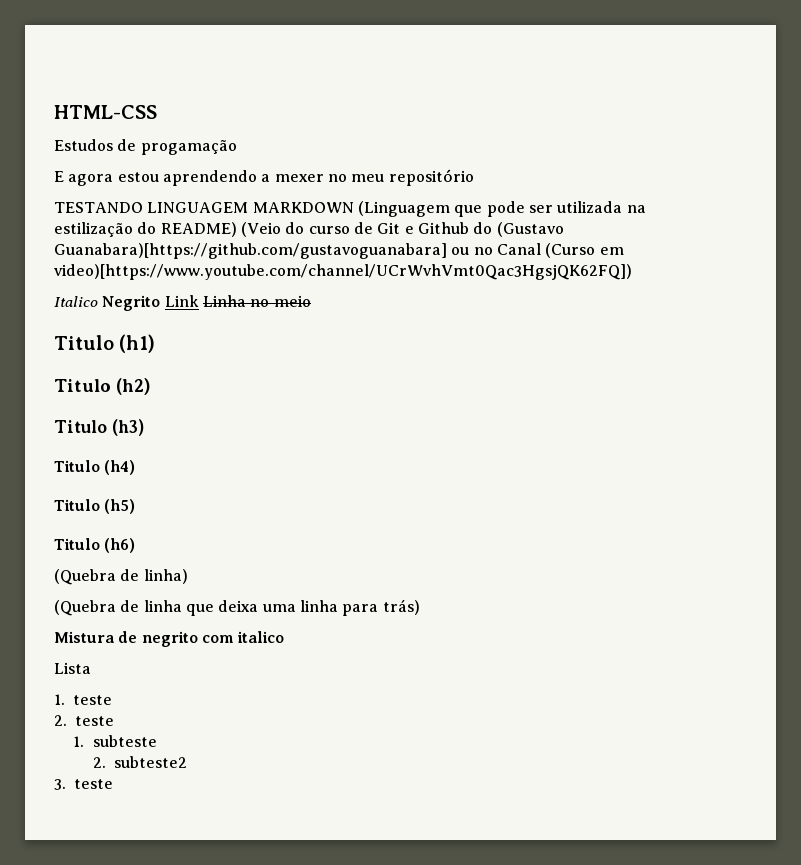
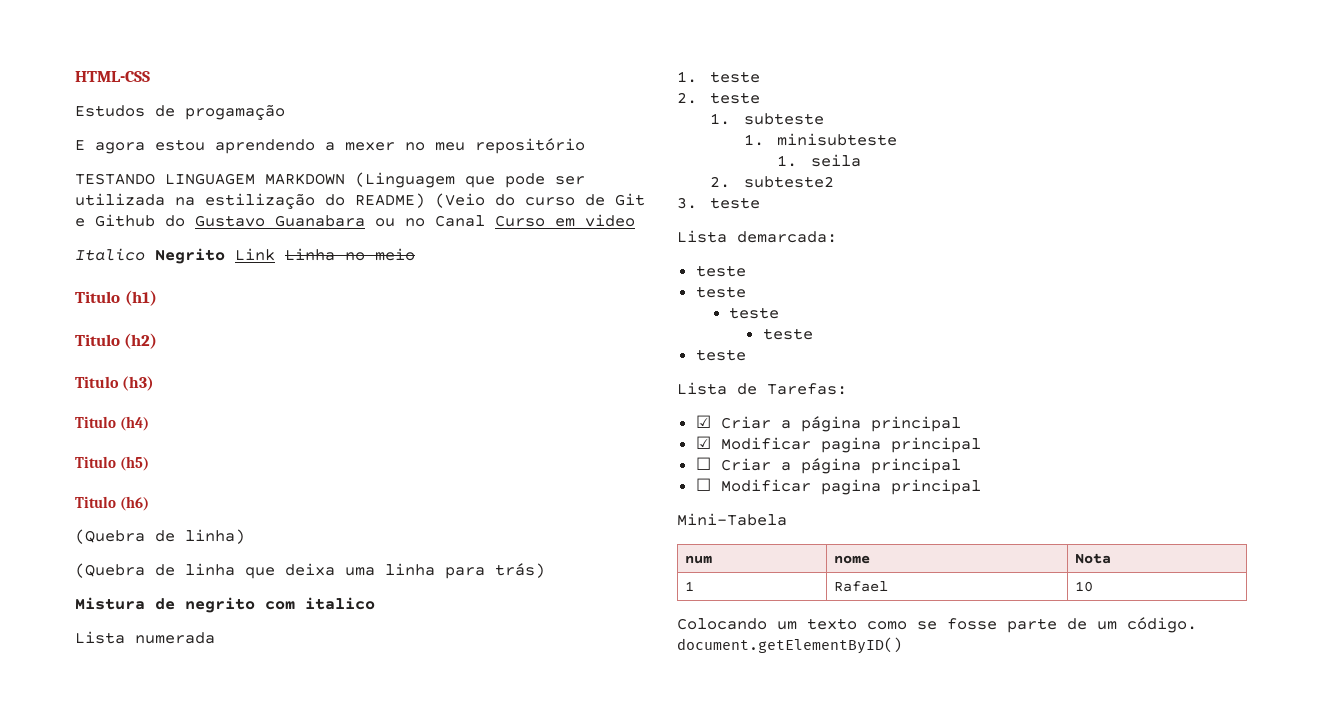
- TESTANDO LINGUAGEM MARKDOWN (Linguagem que pode ser utilizada na estilização do README) (Veio do curso de Git e Github do (Gustavo Guanabara)[https://github.com/gustavoguanabara] ou no Canal (Curso em video)[https://www.youtube.com/channel/UCrWvhVmt0Qac3HgsjQK62FQ])
+ TESTANDO LINGUAGEM MARKDOWN (Linguagem que pode ser utilizada na estilização do README) (Veio do curso de Git e Github do Gustavo Guanabara ou no Canal Curso em video
- Lista
+ Lista numerada
+ 1. minisubteste
+ 1. seila
  2. subteste2
  3. teste
+ Lista demarcada:
+ teste
+ teste
+ teste
+ teste
+ teste
+ Lista de Tarefas:
+ ☑ Criar a página principal
+ ☑ Modificar pagina principal
+ ☐ Criar a página principal
+ ☐ Modificar pagina principal
+ Mini-Tabela
+ num | nome | Nota
+ 1 | Rafael | 10
+ Colocando um texto como se fosse parte de um código. document.getElementByID()

